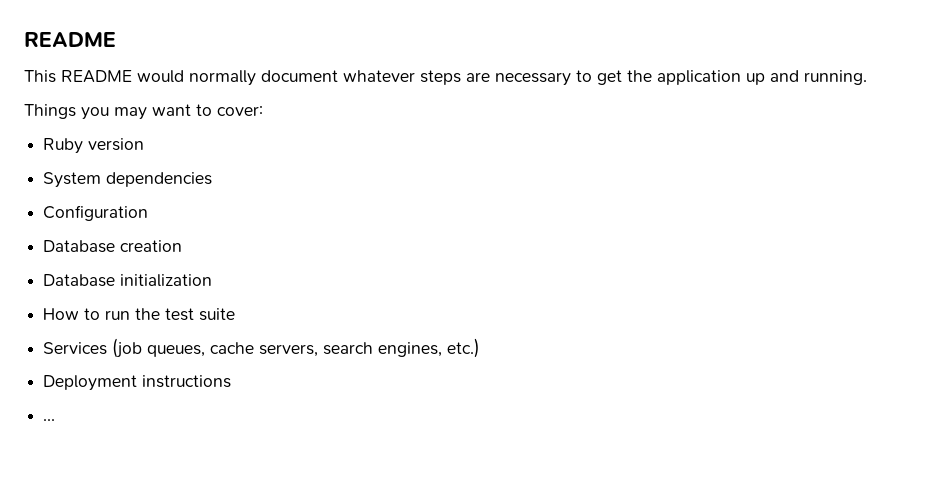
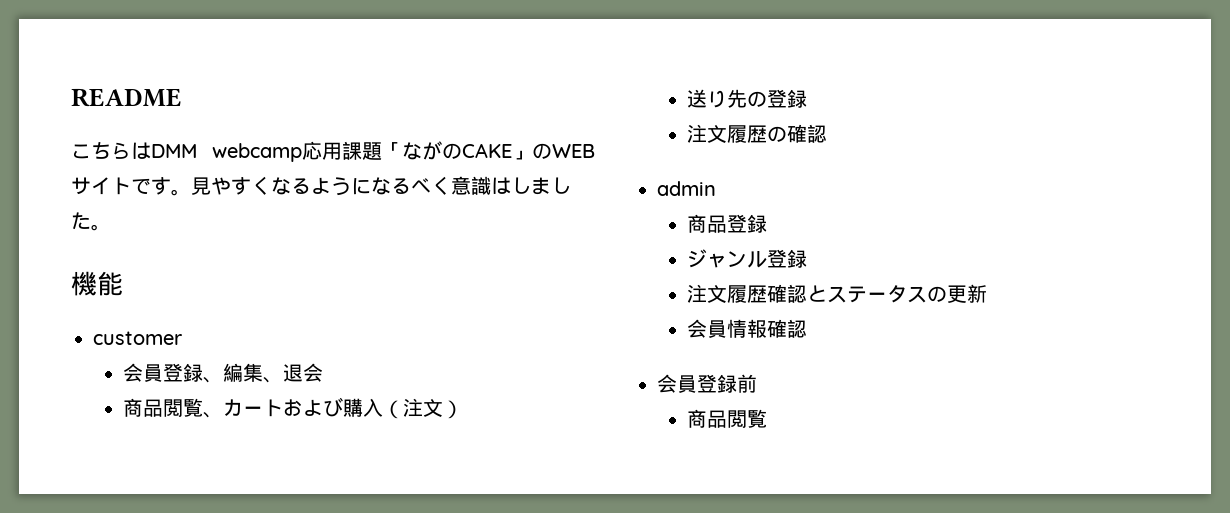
- This README would normally document whatever steps are necessary to get the application up and running.
- Things you may want to cover:
- Ruby version
- System dependencies
- Configuration
- Database creation
- Database initialization
- How to run the test suite
- Services (job queues, cache servers, search engines, etc.)
- Deployment instructions
- ...
+ こちらはDMM webcamp応用課題「ながのCAKE」のWEBサイトです。見やすくなるようになるべく意識はしました。
+ 機能
+ customer
+ 会員登録、編集、退会
+ 商品閲覧、カートおよび購入（注文）
+ 送り先の登録
+ 注文履歴の確認
+ admin
+ 商品登録
+ ジャンル登録
+ 注文履歴確認とステータスの更新
+ 会員情報確認
+ 会員登録前
+ 商品閲覧

